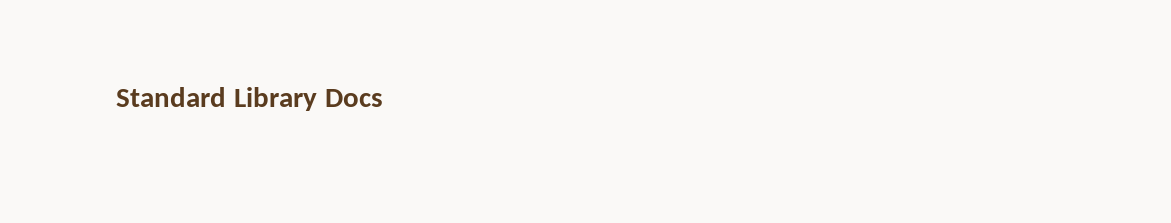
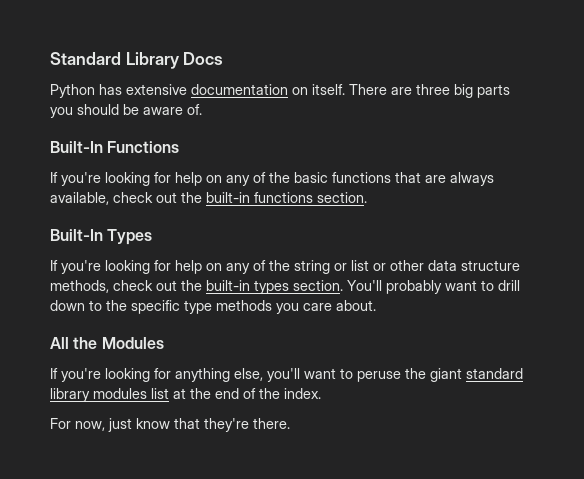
+ Python has extensive documentation on itself. There are three big parts you should be aware of.
+ Built-In Functions
+ If you're looking for help on any of the basic functions that are always available, check out the built-in functions section.
+ Built-In Types
+ If you're looking for help on any of the string or list or other data structure methods, check out the built-in types section. You'll probably want to drill down to the specific type methods you care about.
+ All the Modules
+ If you're looking for anything else, you'll want to peruse the giant standard library modules list at the end of the index.
+ For now, just know that they're there.

